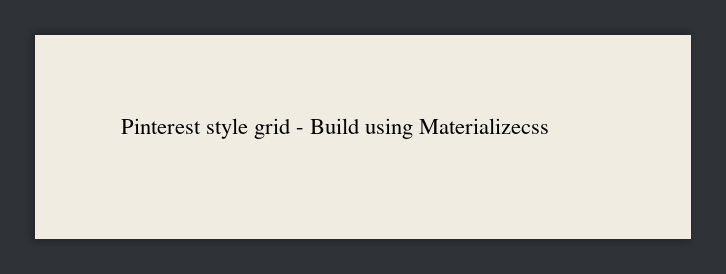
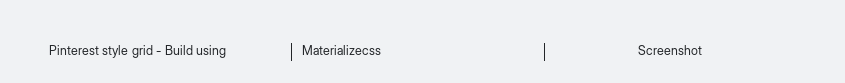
+ Screenshot

